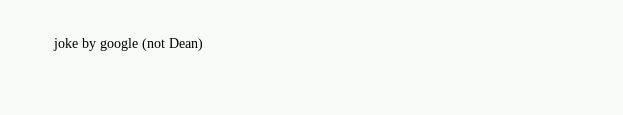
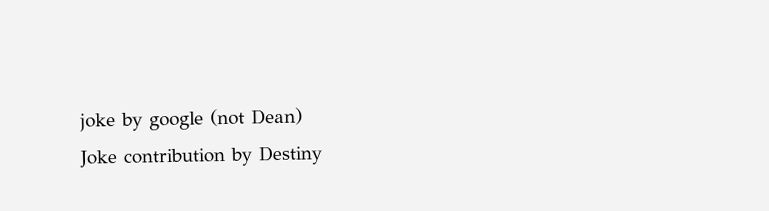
+ Joke contribution by Destiny

